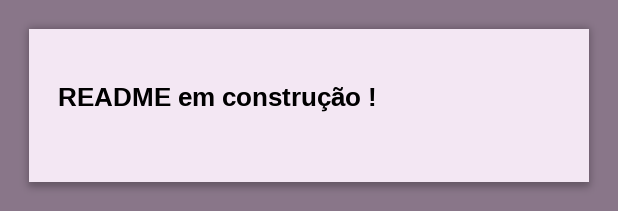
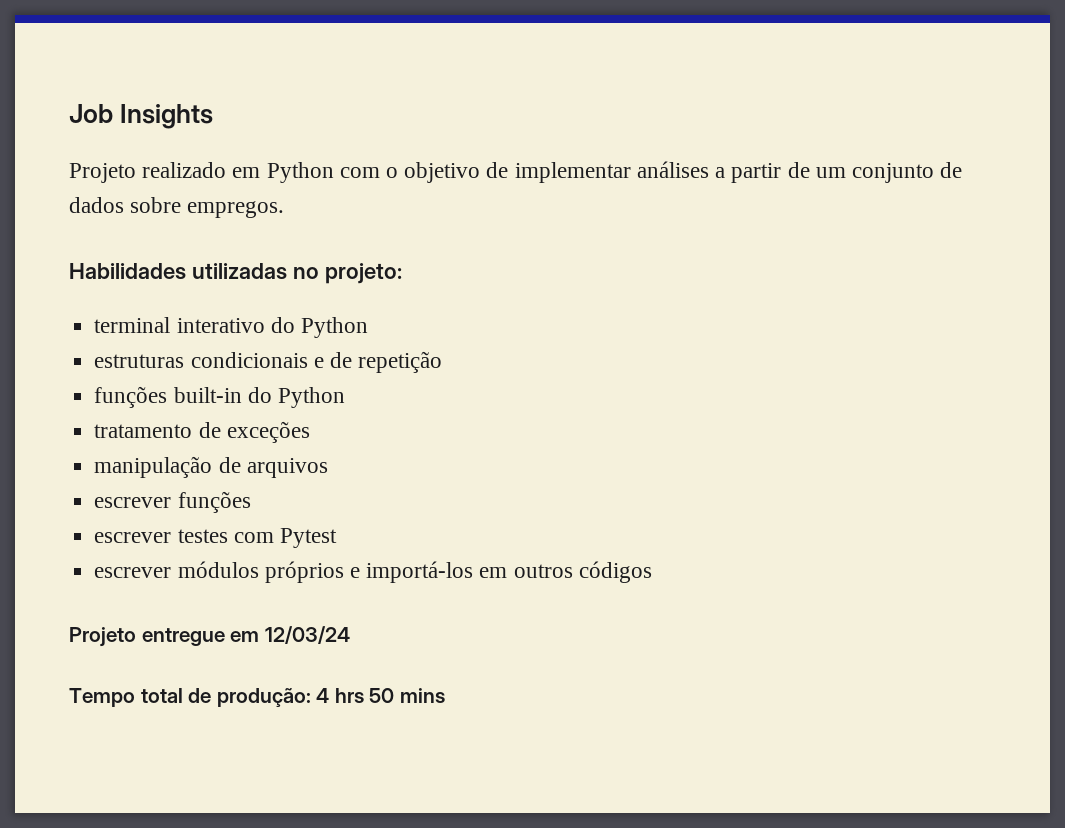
- README em construção !
+ Job Insights
+ Projeto realizado em Python com o objetivo de implementar análises a partir de um conjunto de dados sobre empregos.
+ Habilidades utilizadas no projeto:
+ terminal interativo do Python
+ estruturas condicionais e de repetição
+ funções built-in do Python
+ tratamento de exceções
+ manipulação de arquivos
+ escrever funções
+ escrever testes com Pytest
+ escrever módulos próprios e importá-los em outros códigos
+ Projeto entregue em 12/03/24
+ Tempo total de produção: 4 hrs 50 mins

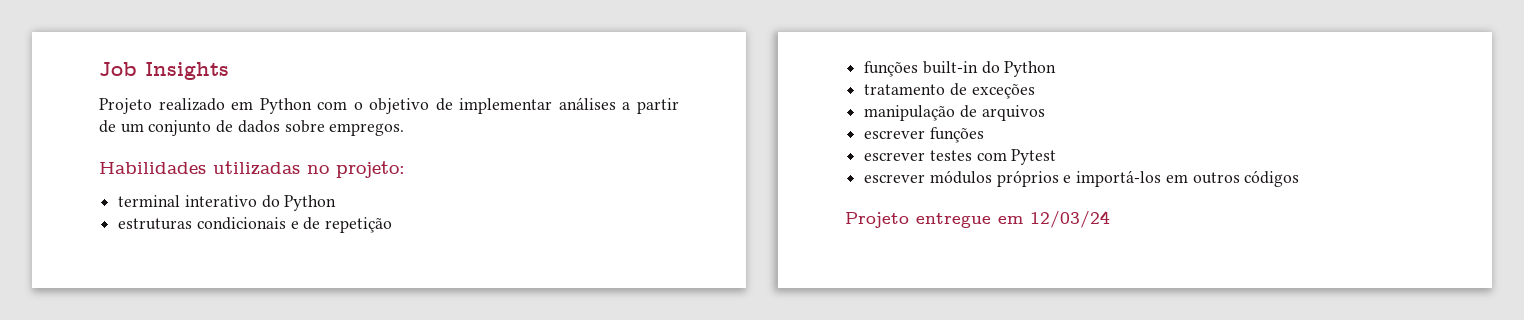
- Tempo total de produção: 4 hrs 50 mins

